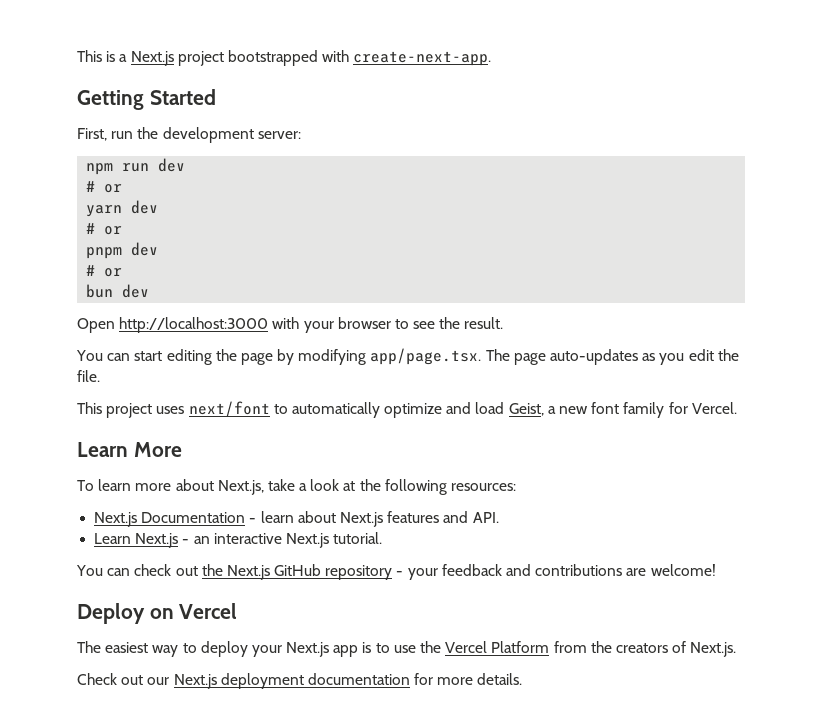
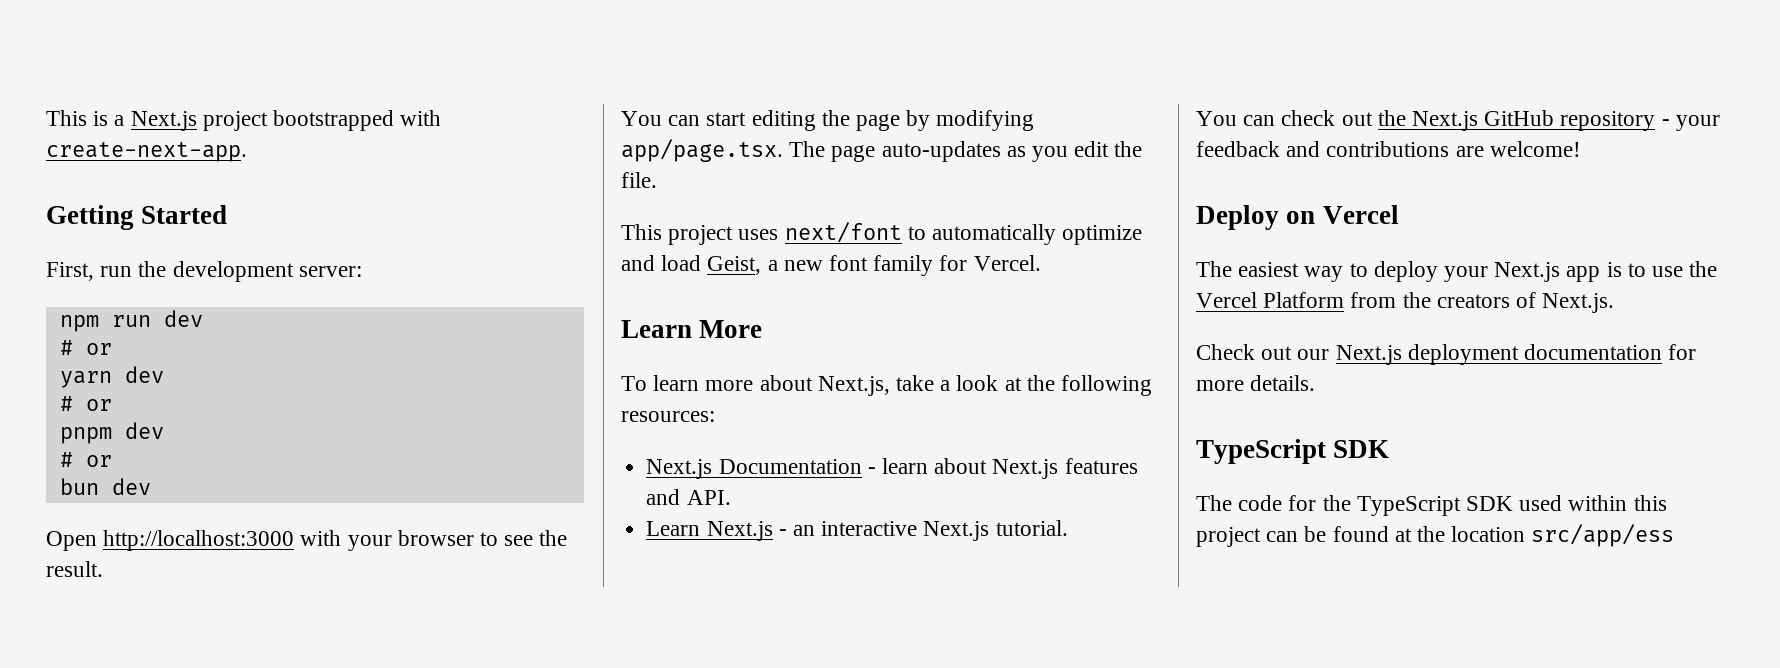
  Check out our Next.js deployment documentation for more details.
+ TypeScript SDK
+ The code for the TypeScript SDK used within this project can be found at the location src/app/ess

